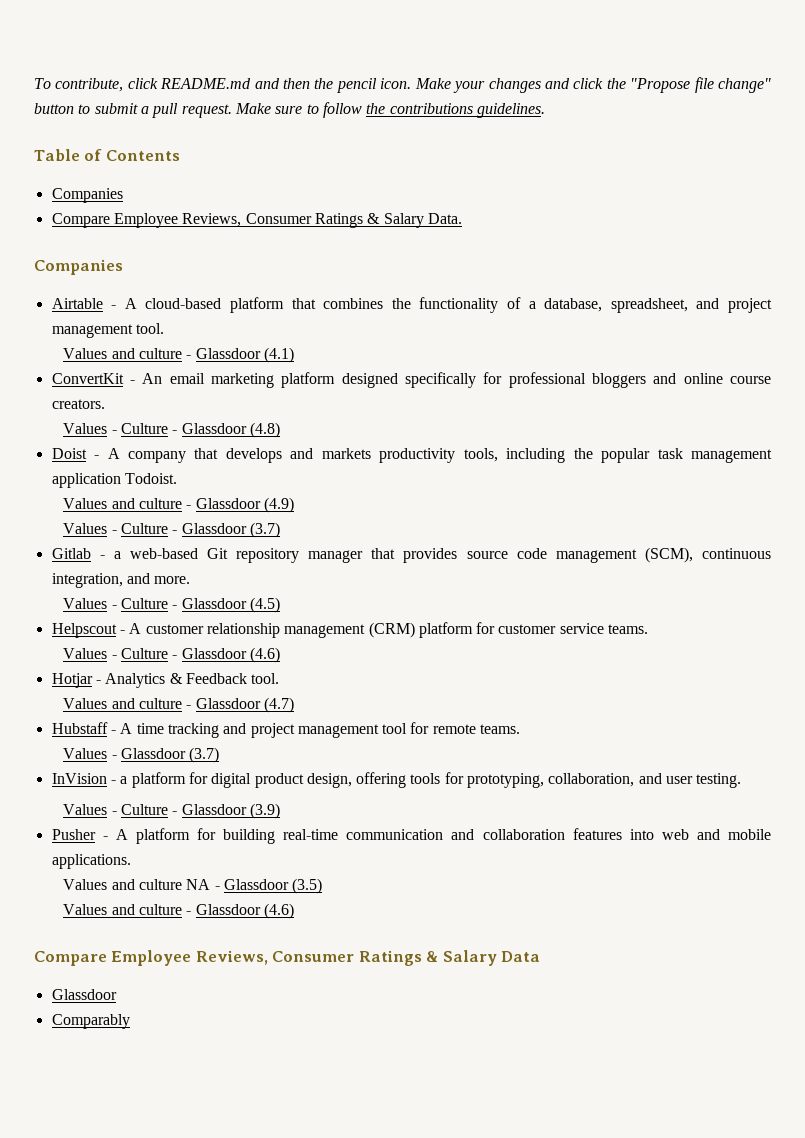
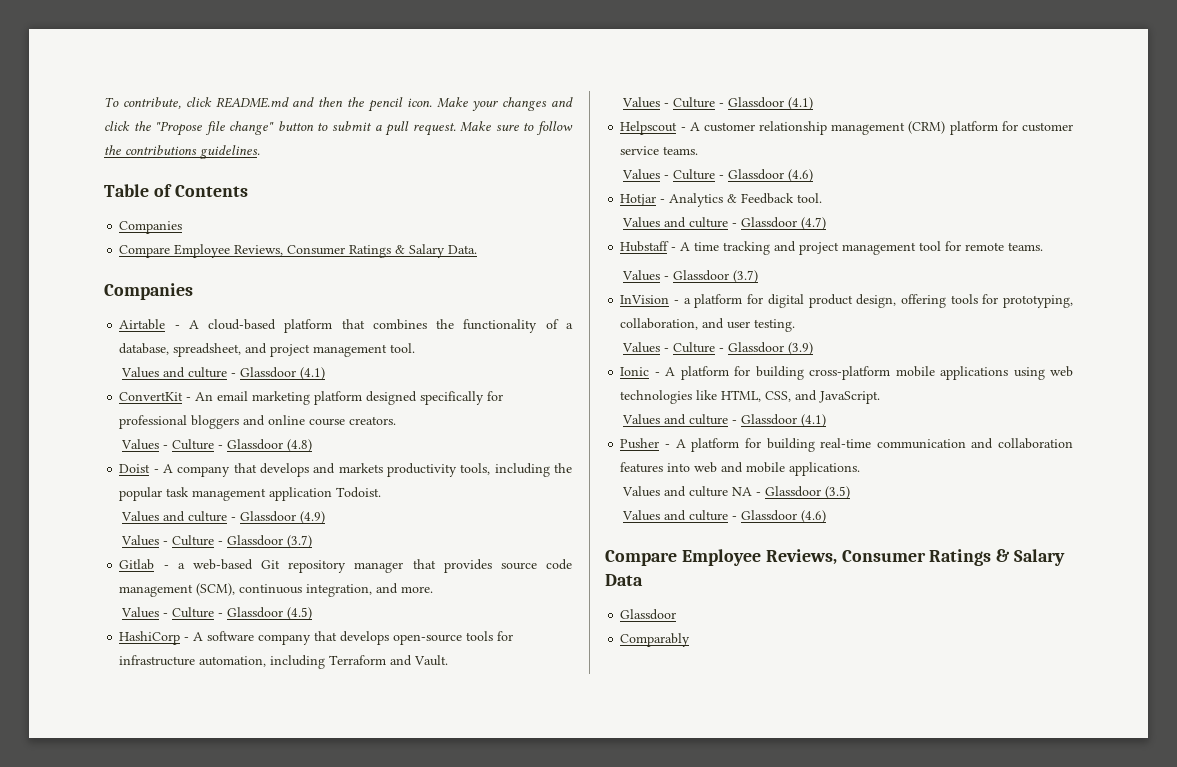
+ HashiCorp - A software company that develops open-source tools for infrastructure automation, including Terraform and Vault.
+ Values - Culture - Glassdoor (4.1)
+ Ionic - A platform for building cross-platform mobile applications using web technologies like HTML, CSS, and JavaScript.
+ Values and culture - Glassdoor (4.1)

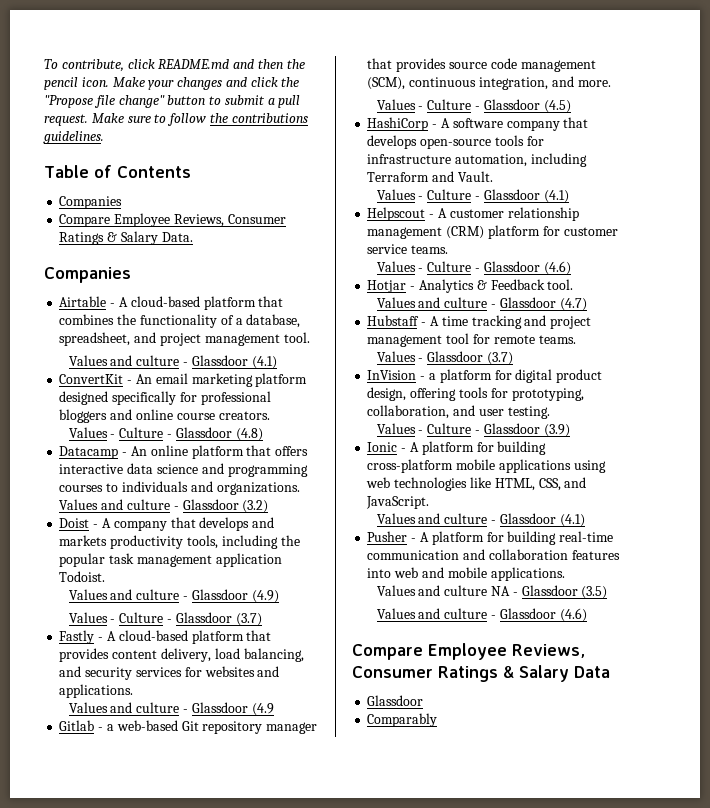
+ Datacamp - An online platform that offers interactive data science and programming courses to individuals and organizations. Values and culture - Glassdoor (3.2)
+ Fastly - A cloud-based platform that provides content delivery, load balancing, and security services for websites and applications.
+ Values and culture - Glassdoor (4.9

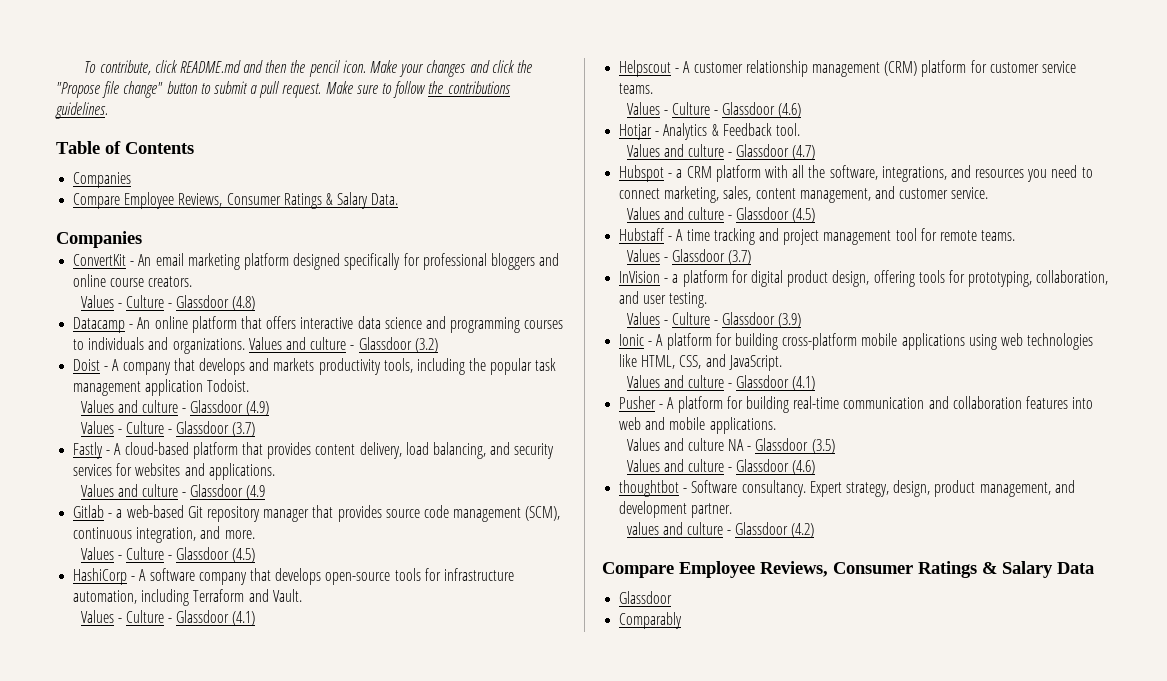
- Airtable - A cloud-based platform that combines the functionality of a database, spreadsheet, and project management tool.
- Values and culture - Glassdoor (4.1)
+ Hubspot - a CRM platform with all the software, integrations, and resources you need to connect marketing, sales, content management, and customer service.
+ Values and culture - Glassdoor (4.5)
+ thoughtbot - Software consultancy. Expert strategy, design, product management, and development partner.
+ values and culture - Glassdoor (4.2)

